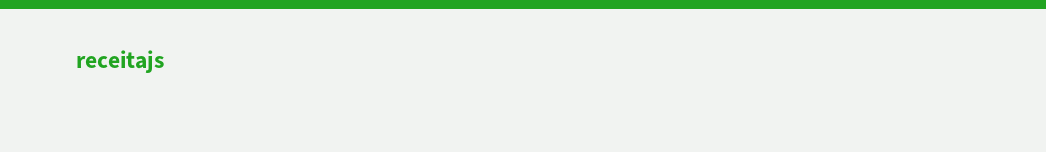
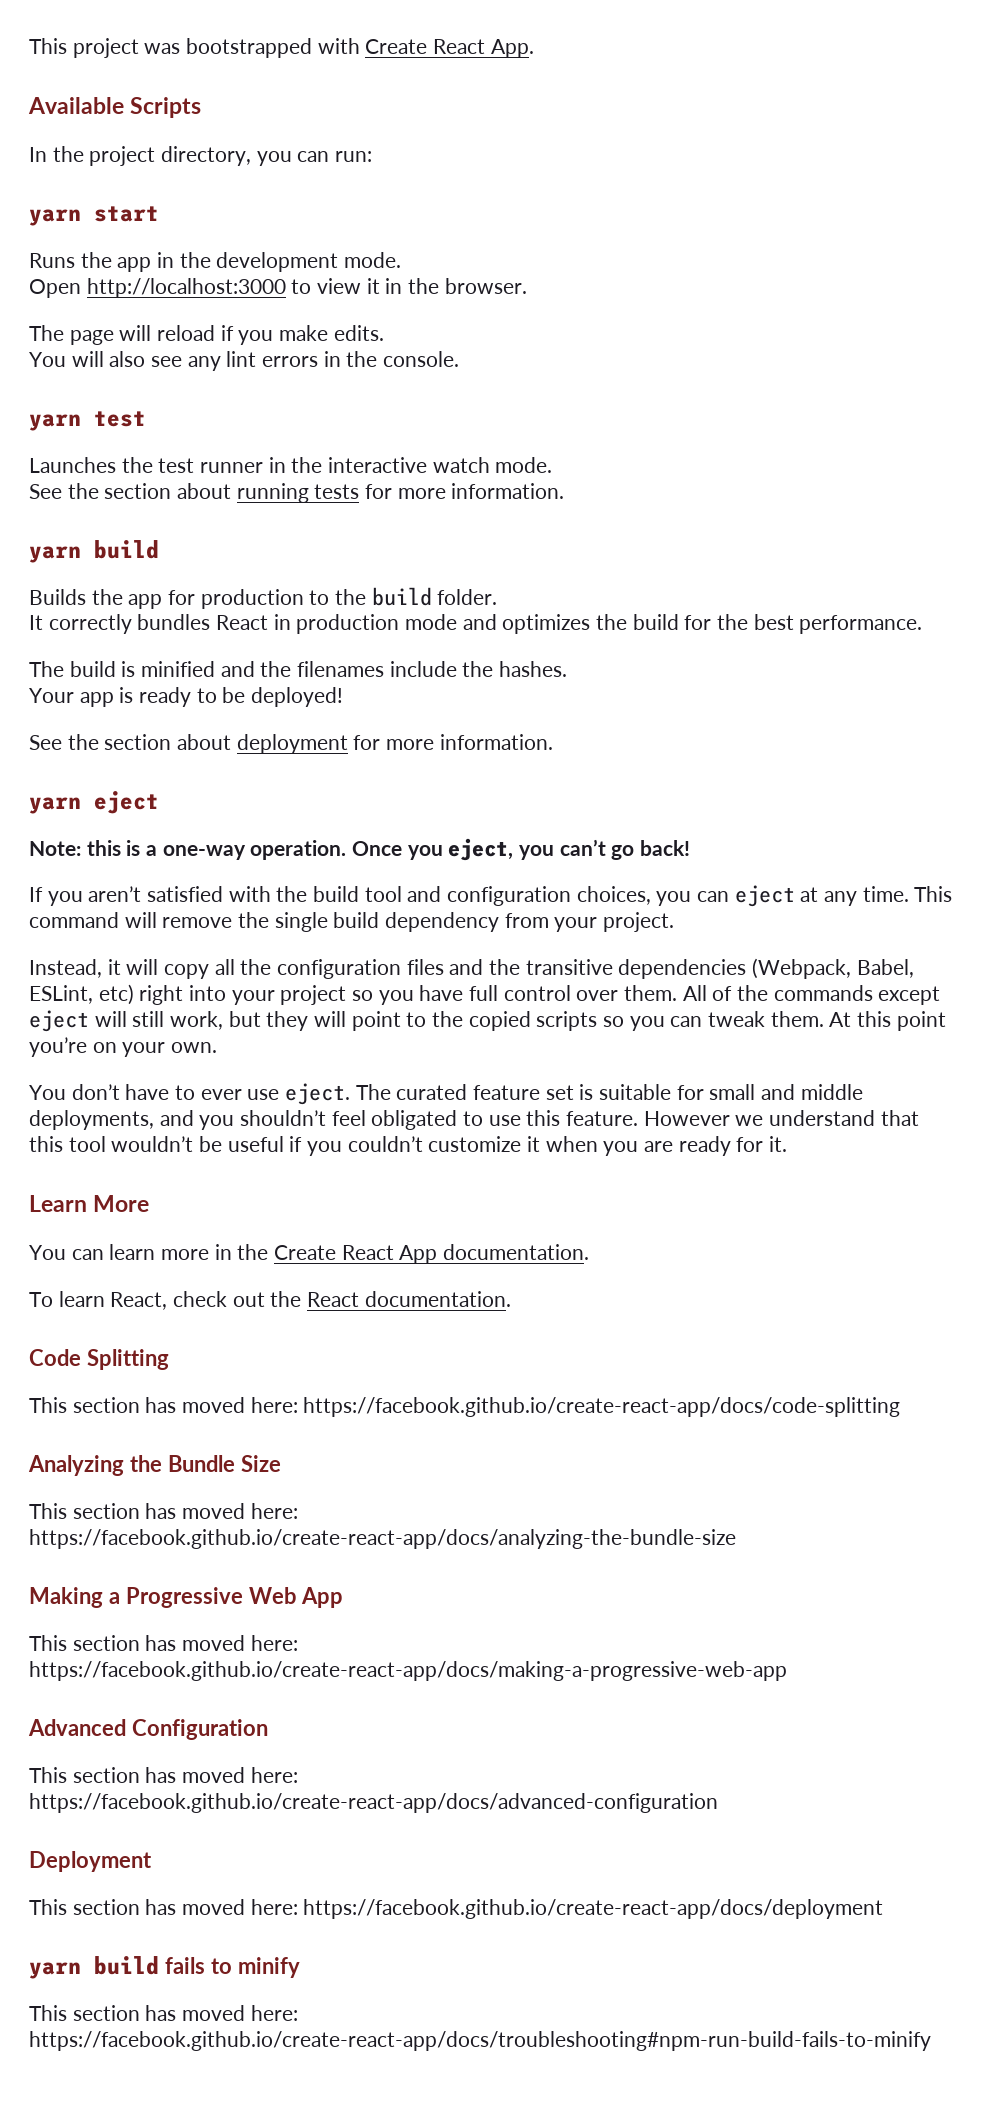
- receitajs
+ This project was bootstrapped with Create React App.
+ Available Scripts
+ In the project directory, you can run:
+ yarn start
+ Runs the app in the development mode.
+ Open http://localhost:3000 to view it in the browser.
+ The page will reload if you make edits.
+ You will also see any lint errors in the console.
+ yarn test
+ Launches the test runner in the interactive watch mode.
+ See the section about running tests for more information.
+ yarn build
+ Builds the app for production to the build folder.
+ It correctly bundles React in production mode and optimizes the build for the best performance.
+ The build is minified and the filenames include the hashes.
+ Your app is ready to be deployed!
+ See the section about deployment for more information.
+ yarn eject
+ Note: this is a one-way operation. Once you eject, you can’t go back!
+ If you aren’t satisfied with the build tool and configuration choices, you can eject at any time. This command will remove the single build dependency from your project.
+ Instead, it will copy all the configuration files and the transitive dependencies (Webpack, Babel, ESLint, etc) right into your project so you have full control over them. All of the commands except eject will still work, but they will point to the copied scripts so you can tweak them. At this point you’re on your own.
+ You don’t have to ever use eject. The curated feature set is suitable for small and middle deployments, and you shouldn’t feel obligated to use this feature. However we understand that this tool wouldn’t be useful if you couldn’t customize it when you are ready for it.
+ Learn More
+ You can learn more in the Create React App documentation.
+ To learn React, check out the React documentation.
+ Code Splitting
+ This section has moved here: https://facebook.github.io/create-react-app/docs/code-splitting
+ Analyzing the Bundle Size
+ This section has moved here: https://facebook.github.io/create-react-app/docs/analyzing-the-bundle-size
+ Making a Progressive Web App
+ This section has moved here: https://facebook.github.io/create-react-app/docs/making-a-progressive-web-app
+ Advanced Configuration
+ This section has moved here: https://facebook.github.io/create-react-app/docs/advanced-configuration
+ Deployment
+ This section has moved here: https://facebook.github.io/create-react-app/docs/deployment
+ yarn build fails to minify
+ This section has moved here: https://facebook.github.io/create-react-app/docs/troubleshooting#npm-run-build-fails-to-minify

